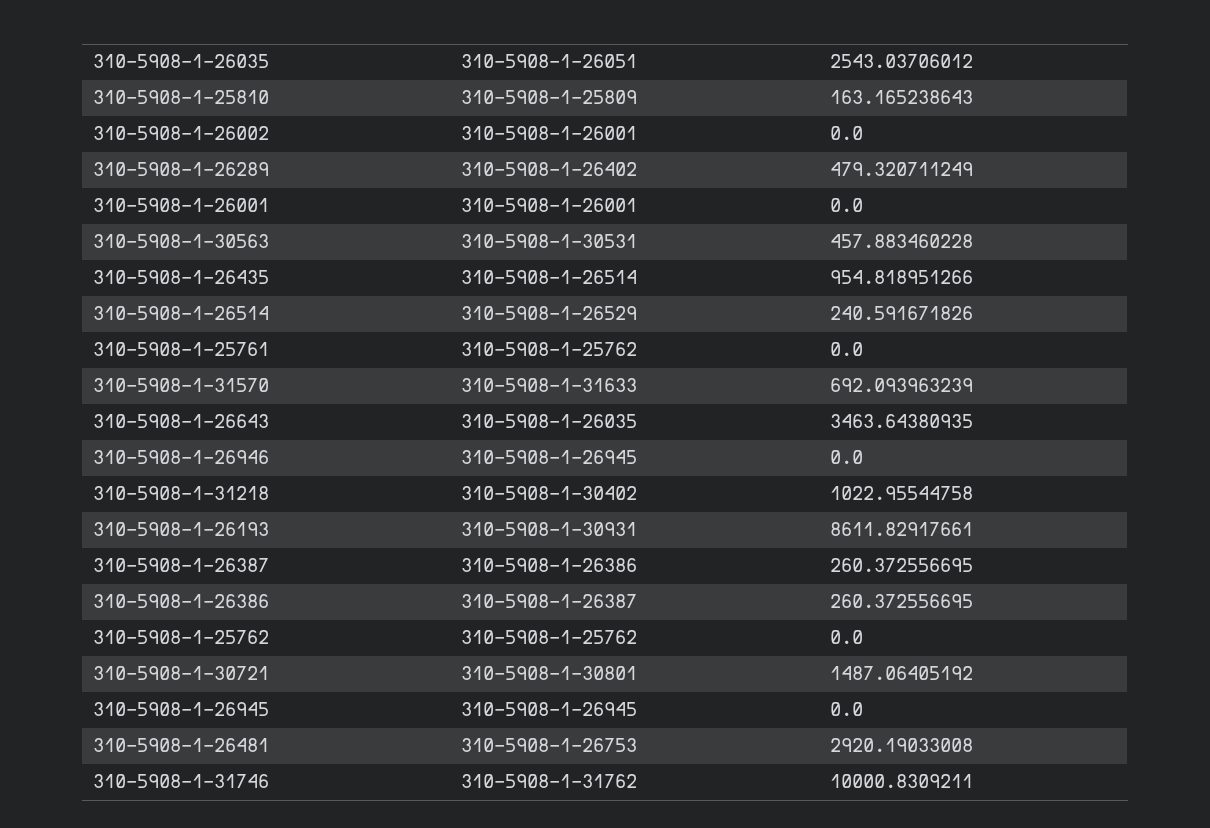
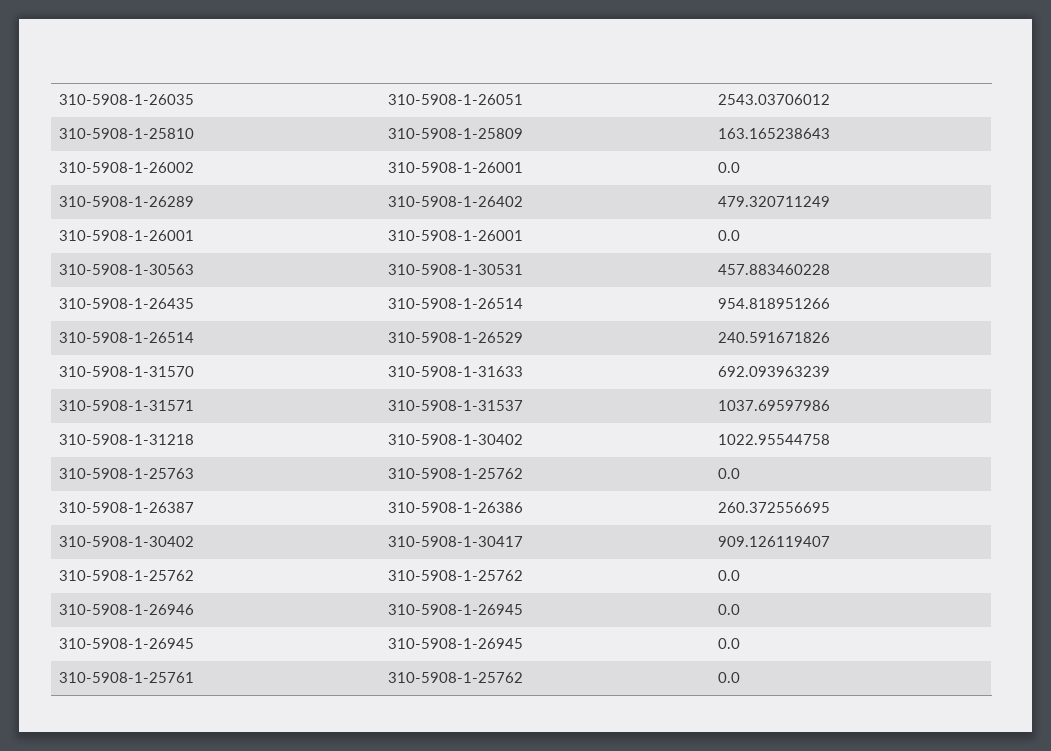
- 310-5908-1-25761 | 310-5908-1-25762 | 0.0
- 310-5908-1-26643 | 310-5908-1-26035 | 3463.64380935
+ 310-5908-1-31571 | 310-5908-1-31537 | 1037.69597986
+ 310-5908-1-31218 | 310-5908-1-30402 | 1022.95544758
+ 310-5908-1-25763 | 310-5908-1-25762 | 0.0
+ 310-5908-1-26387 | 310-5908-1-26386 | 260.372556695
+ 310-5908-1-30402 | 310-5908-1-30417 | 909.126119407
+ 310-5908-1-25762 | 310-5908-1-25762 | 0.0
  310-5908-1-26946 | 310-5908-1-26945 | 0.0
- 310-5908-1-31218 | 310-5908-1-30402 | 1022.95544758
- 310-5908-1-26193 | 310-5908-1-30931 | 8611.82917661
- 310-5908-1-26387 | 310-5908-1-26386 | 260.372556695
- 310-5908-1-26386 | 310-5908-1-26387 | 260.372556695
- 310-5908-1-25762 | 310-5908-1-25762 | 0.0
- 310-5908-1-30721 | 310-5908-1-30801 | 1487.06405192
  310-5908-1-26945 | 310-5908-1-26945 | 0.0
- 310-5908-1-26481 | 310-5908-1-26753 | 2920.19033008
- 310-5908-1-31746 | 310-5908-1-31762 | 10000.8309211
+ 310-5908-1-25761 | 310-5908-1-25762 | 0.0

